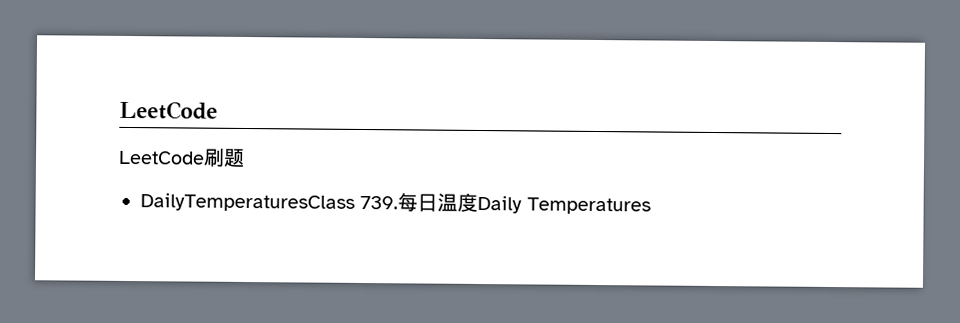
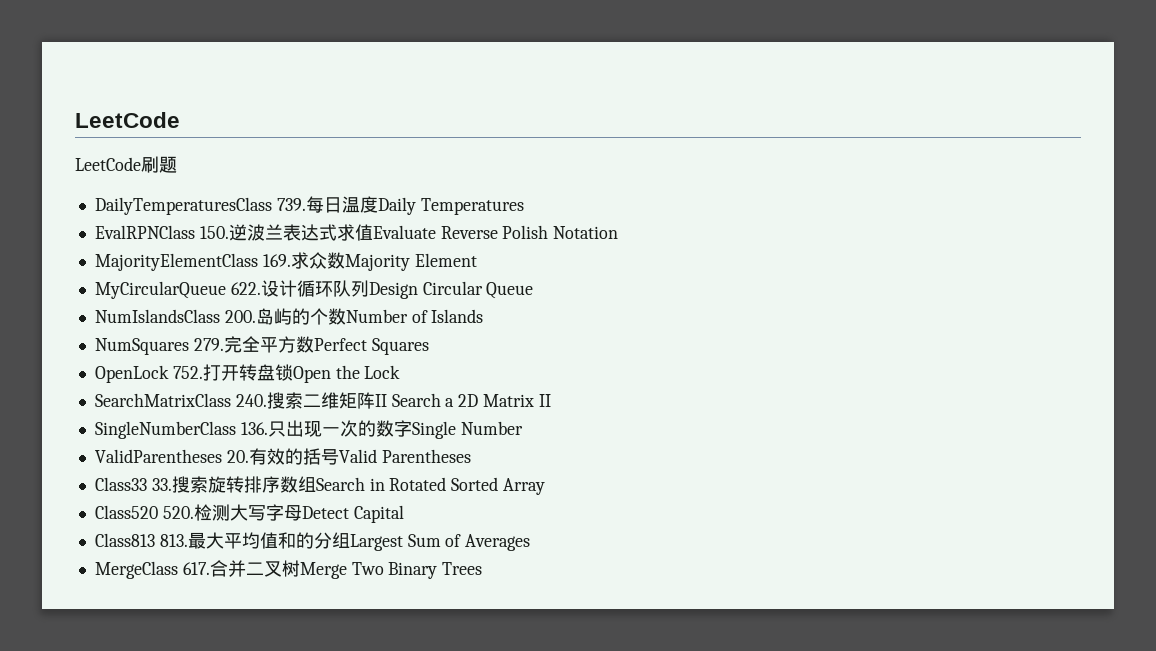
+ EvalRPNClass 150.逆波兰表达式求值Evaluate Reverse Polish Notation
+ MajorityElementClass 169.求众数Majority Element
+ MyCircularQueue 622.设计循环队列Design Circular Queue
+ NumIslandsClass 200.岛屿的个数Number of Islands
+ NumSquares 279.完全平方数Perfect Squares
+ OpenLock 752.打开转盘锁Open the Lock
+ SearchMatrixClass 240.搜索二维矩阵II Search a 2D Matrix II
+ SingleNumberClass 136.只出现一次的数字Single Number
+ ValidParentheses 20.有效的括号Valid Parentheses
+ Class33 33.搜索旋转排序数组Search in Rotated Sorted Array
+ Class520 520.检测大写字母Detect Capital
+ Class813 813.最大平均值和的分组Largest Sum of Averages
+ MergeClass 617.合并二叉树Merge Two Binary Trees

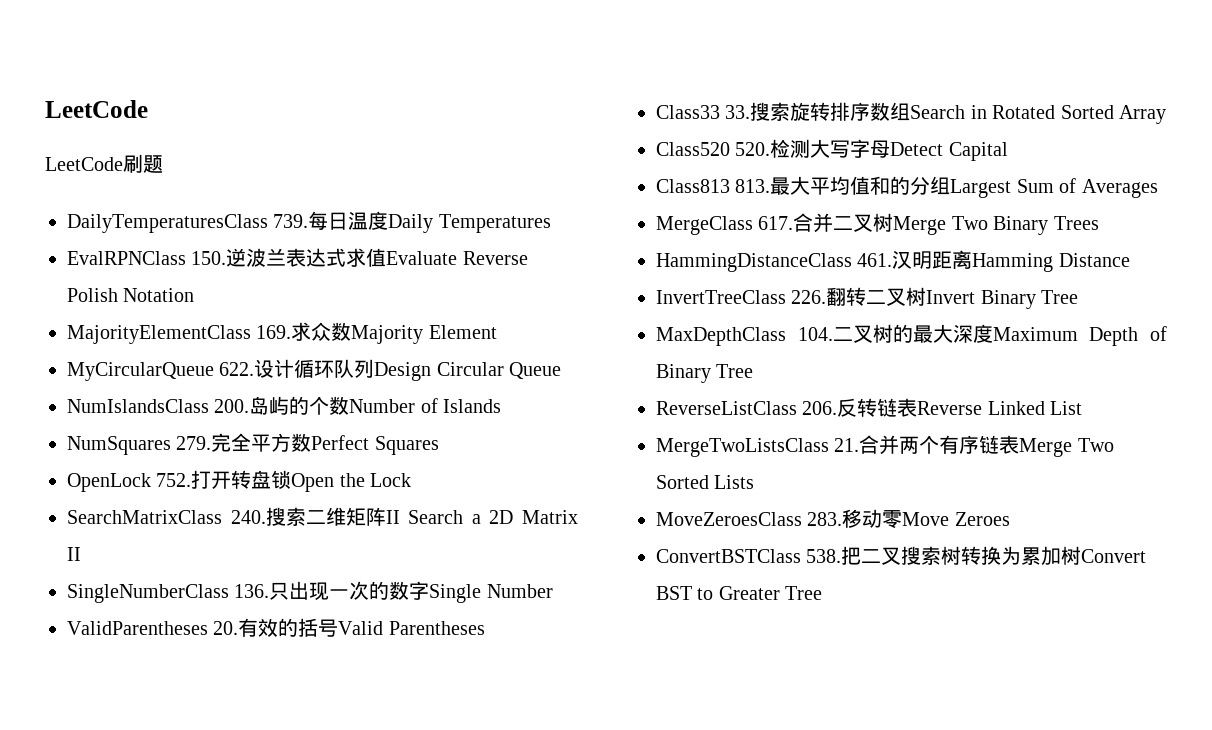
+ HammingDistanceClass 461.汉明距离Hamming Distance
+ InvertTreeClass 226.翻转二叉树Invert Binary Tree
+ MaxDepthClass 104.二叉树的最大深度Maximum Depth of Binary Tree
+ ReverseListClass 206.反转链表Reverse Linked List
+ MergeTwoListsClass 21.合并两个有序链表Merge Two Sorted Lists
+ MoveZeroesClass 283.移动零Move Zeroes
+ ConvertBSTClass 538.把二叉搜索树转换为累加树Convert BST to Greater Tree

